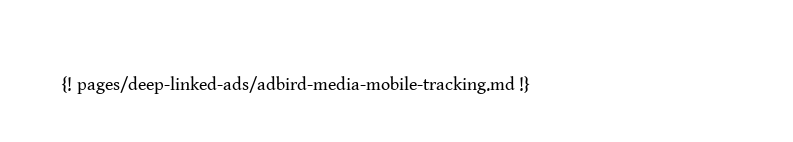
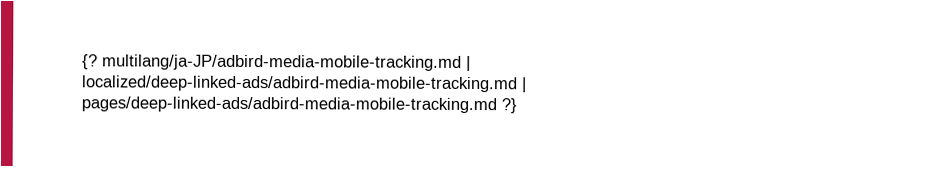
- {! pages/deep-linked-ads/adbird-media-mobile-tracking.md !}
+ {? multilang/ja-JP/adbird-media-mobile-tracking.md | localized/deep-linked-ads/adbird-media-mobile-tracking.md | pages/deep-linked-ads/adbird-media-mobile-tracking.md ?}

